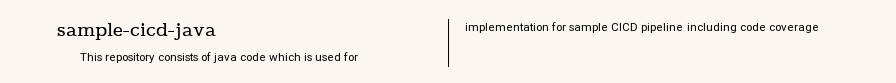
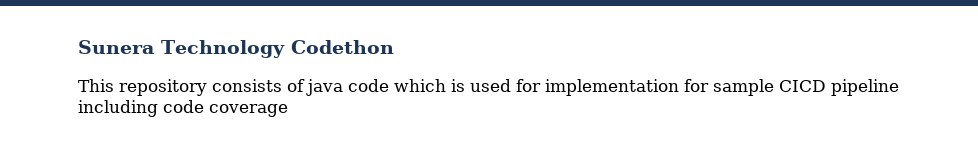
- sample-cicd-java
+ Sunera Technology Codethon

